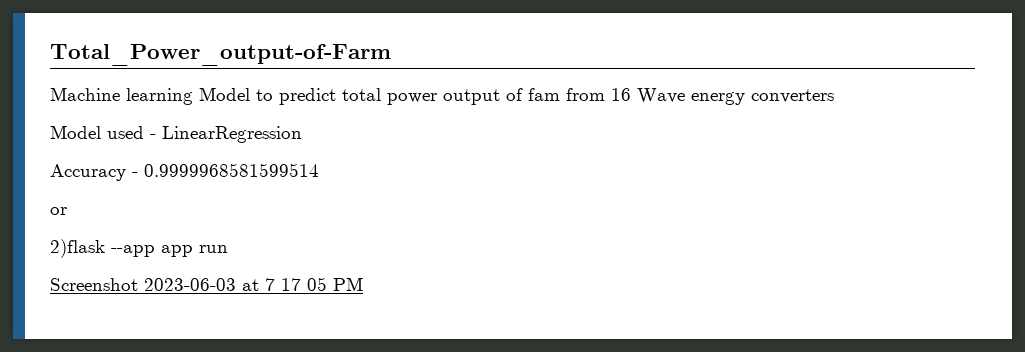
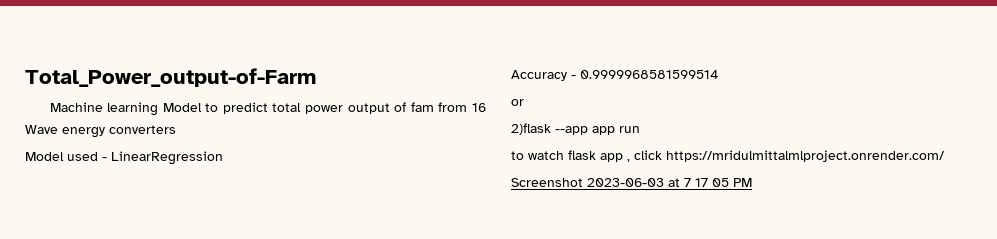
+ to watch flask app , click https://mridulmittalmlproject.onrender.com/

